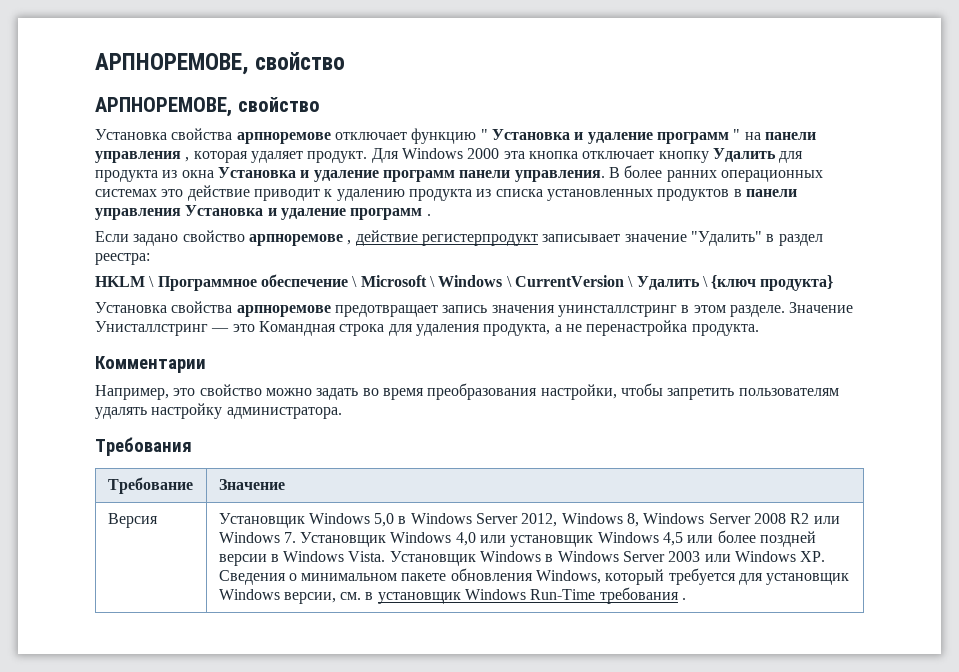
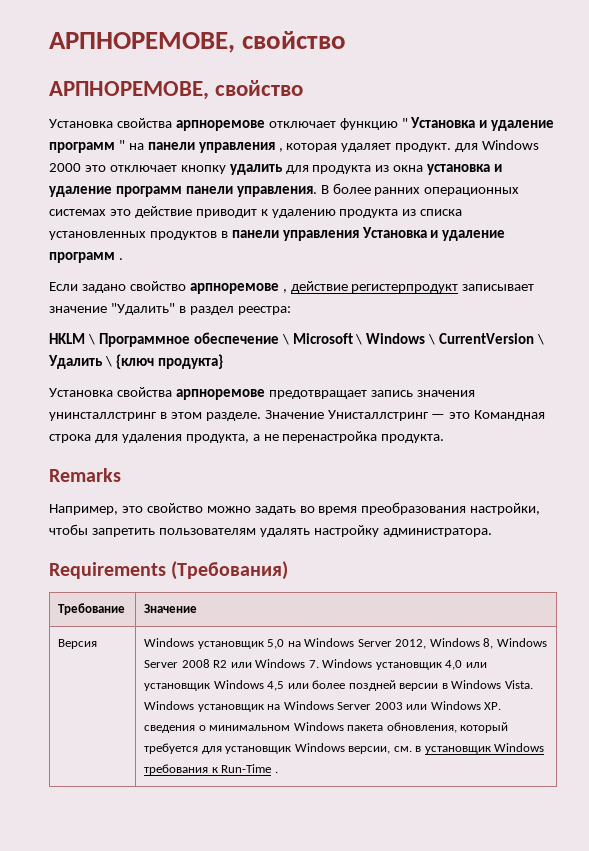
- Установка свойства арпноремове отключает функцию " Установка и удаление программ " на панели управления , которая удаляет продукт. Для Windows 2000 эта кнопка отключает кнопку Удалить для продукта из окна Установка и удаление программ панели управления.
+ Установка свойства арпноремове отключает функцию " Установка и удаление программ " на панели управления , которая удаляет продукт. для Windows 2000 это отключает кнопку удалить для продукта из окна установка и удаление программ панели управления.
- Комментарии
+ Remarks
- Требования
+ Requirements (Требования)
- Установщик Windows 5,0 в Windows Server 2012, Windows 8, Windows Server 2008 R2 или Windows 7. Установщик Windows 4,0 или установщик Windows 4,5 или более поздней версии в Windows Vista.
+ Windows установщик 5,0 на Windows Server 2012, Windows 8, Windows Server 2008 R2 или Windows 7. Windows установщик 4,0 или установщик Windows 4,5 или более поздней версии в Windows Vista.
- Установщик Windows в Windows Server 2003 или Windows XP. Сведения о минимальном пакете обновления Windows, который требуется для установщик Windows версии, см. в установщик Windows Run-Time требования .
+ Windows установщик на Windows Server 2003 или Windows XP. сведения о минимальном Windows пакета обновления, который требуется для установщик Windows версии, см. в установщик Windows требования к Run-Time .

